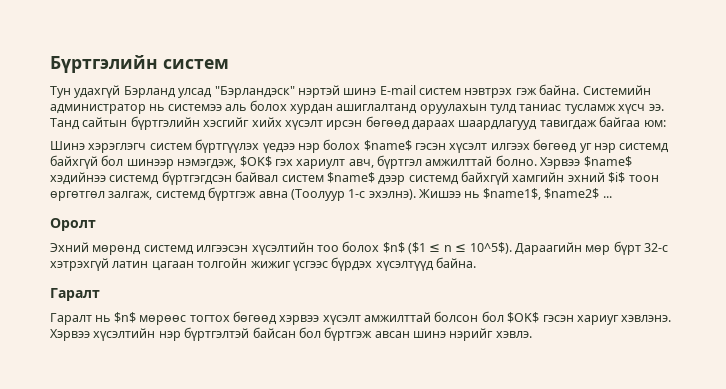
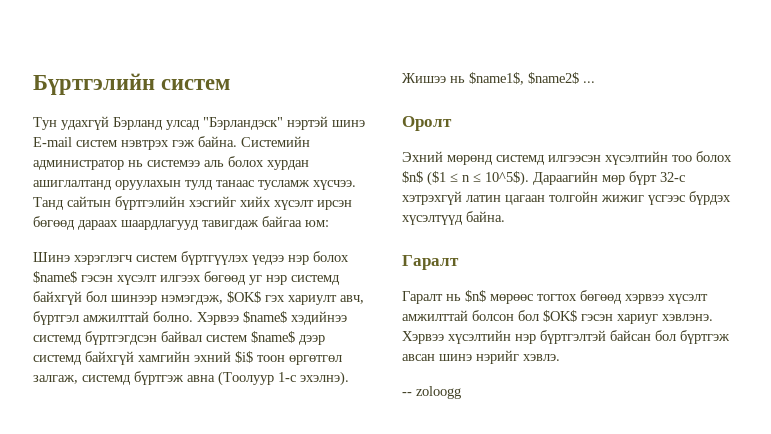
- Системийн администратор нь системээ аль болох хурдан ашиглалтанд оруулахын тулд таниас тусламж хүсч ээ.
+ Системийн администратор нь системээ аль болох хурдан ашиглалтанд оруулахын тулд танаас тусламж хүсчээ.
+ -- zoloogg

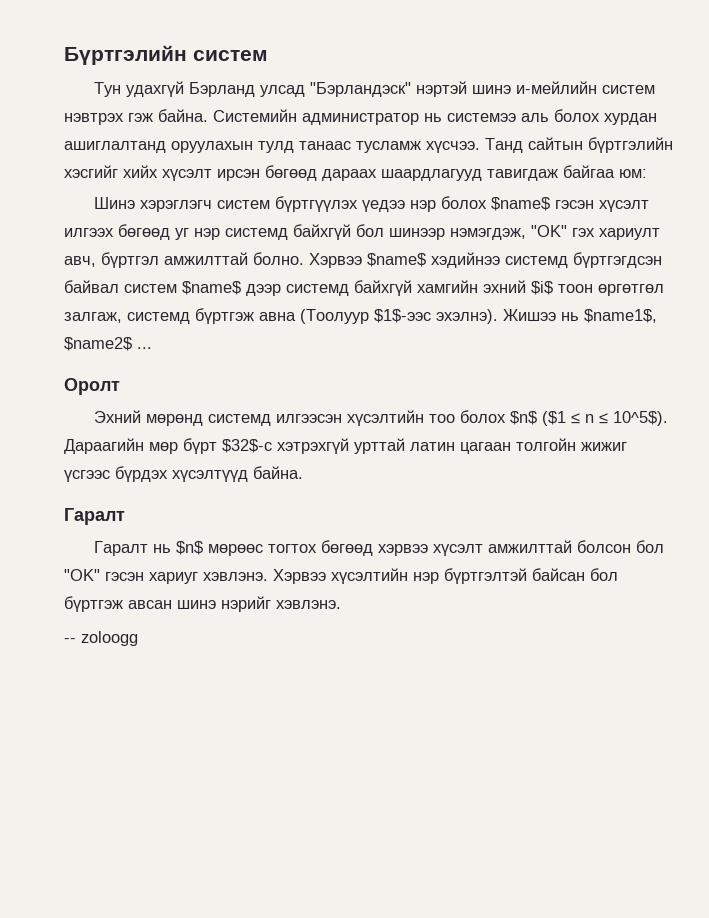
- Тун удахгүй Бэрланд улсад "Бэрландэск" нэртэй шинэ E-mail систем нэвтрэх гэж байна.
+ Тун удахгүй Бэрланд улсад "Бэрландэск" нэртэй шинэ и-мейлийн систем нэвтрэх гэж байна.
- Шинэ хэрэглэгч систем бүртгүүлэх үедээ нэр болох $name$ гэсэн хүсэлт илгээх бөгөөд уг нэр системд байхгүй бол шинээр нэмэгдэж, $OK$ гэх хариулт авч, бүртгэл амжилттай болно.
+ Шинэ хэрэглэгч систем бүртгүүлэх үедээ нэр болох $name$ гэсэн хүсэлт илгээх бөгөөд уг нэр системд байхгүй бол шинээр нэмэгдэж, "OK" гэх хариулт авч, бүртгэл амжилттай болно.
- Хэрвээ $name$ хэдийнээ системд бүртгэгдсэн байвал систем $name$ дээр системд байхгүй хамгийн эхний $i$ тоон өргөтгөл залгаж, системд бүртгэж авна (Тоолуур 1-с эхэлнэ).
+ Хэрвээ $name$ хэдийнээ системд бүртгэгдсэн байвал систем $name$ дээр системд байхгүй хамгийн эхний $i$ тоон өргөтгөл залгаж, системд бүртгэж авна (Тоолуур $1$-ээс эхэлнэ).
- Дараагийн мөр бүрт 32-с хэтрэхгүй латин цагаан толгойн жижиг үсгээс бүрдэх хүсэлтүүд байна.
+ Дараагийн мөр бүрт $32$-с хэтрэхгүй урттай латин цагаан толгойн жижиг үсгээс бүрдэх хүсэлтүүд байна.
- Гаралт нь $n$ мөрөөс тогтох бөгөөд хэрвээ хүсэлт амжилттай болсон бол $OK$ гэсэн хариуг хэвлэнэ.
+ Гаралт нь $n$ мөрөөс тогтох бөгөөд хэрвээ хүсэлт амжилттай болсон бол "OK" гэсэн хариуг хэвлэнэ.
- Хэрвээ хүсэлтийн нэр бүртгэлтэй байсан бол бүртгэж авсан шинэ нэрийг хэвлэ.
+ Хэрвээ хүсэлтийн нэр бүртгэлтэй байсан бол бүртгэж авсан шинэ нэрийг хэвлэнэ.

